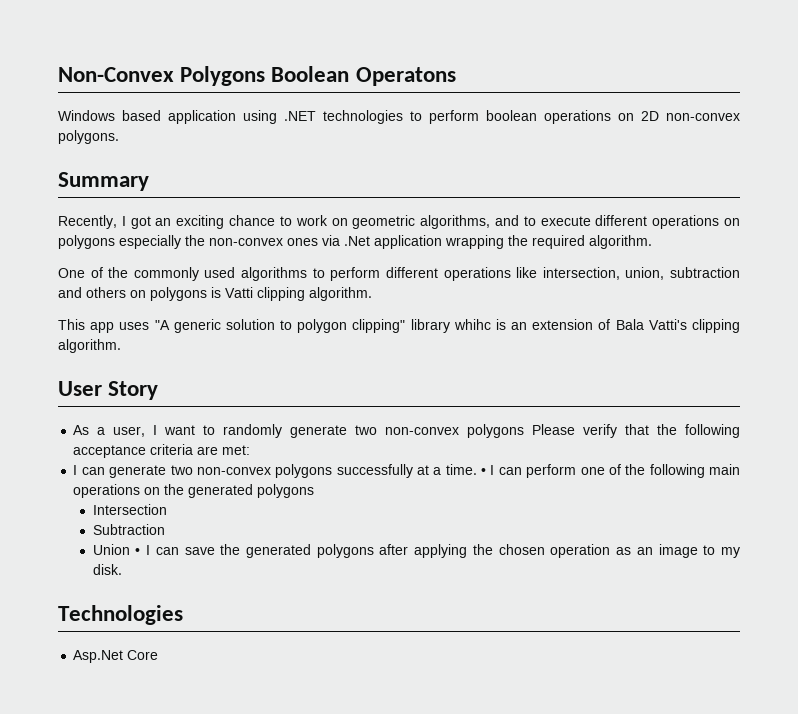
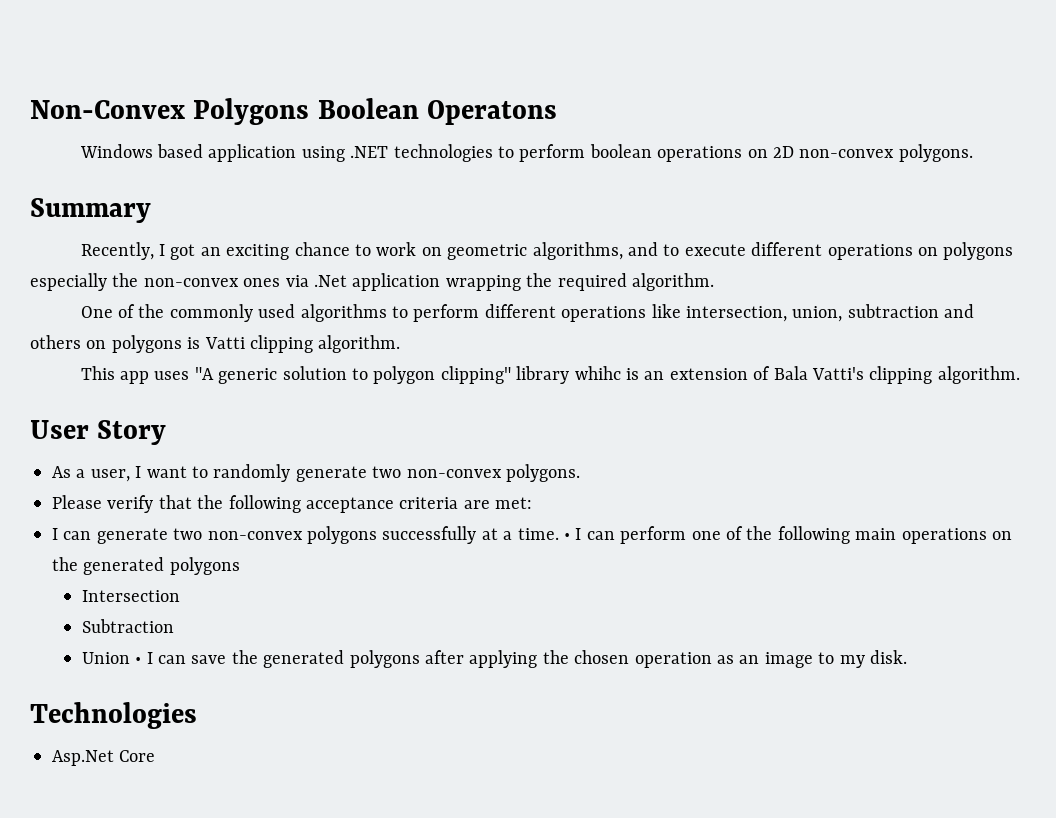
- As a user, I want to randomly generate two non-convex polygons Please verify that the following acceptance criteria are met:
+ As a user, I want to randomly generate two non-convex polygons.
+ Please verify that the following acceptance criteria are met:

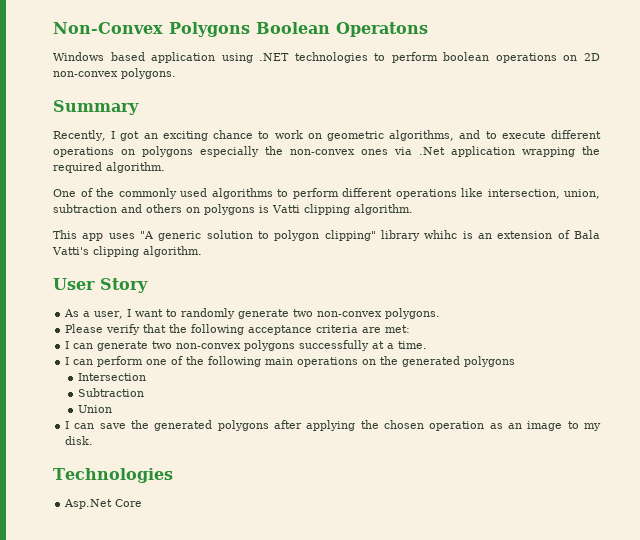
- I can generate two non-convex polygons successfully at a time. • I can perform one of the following main operations on the generated polygons
+ I can generate two non-convex polygons successfully at a time.
+ I can perform one of the following main operations on the generated polygons
- Union • I can save the generated polygons after applying the chosen operation as an image to my disk.
+ Union
+ I can save the generated polygons after applying the chosen operation as an image to my disk.

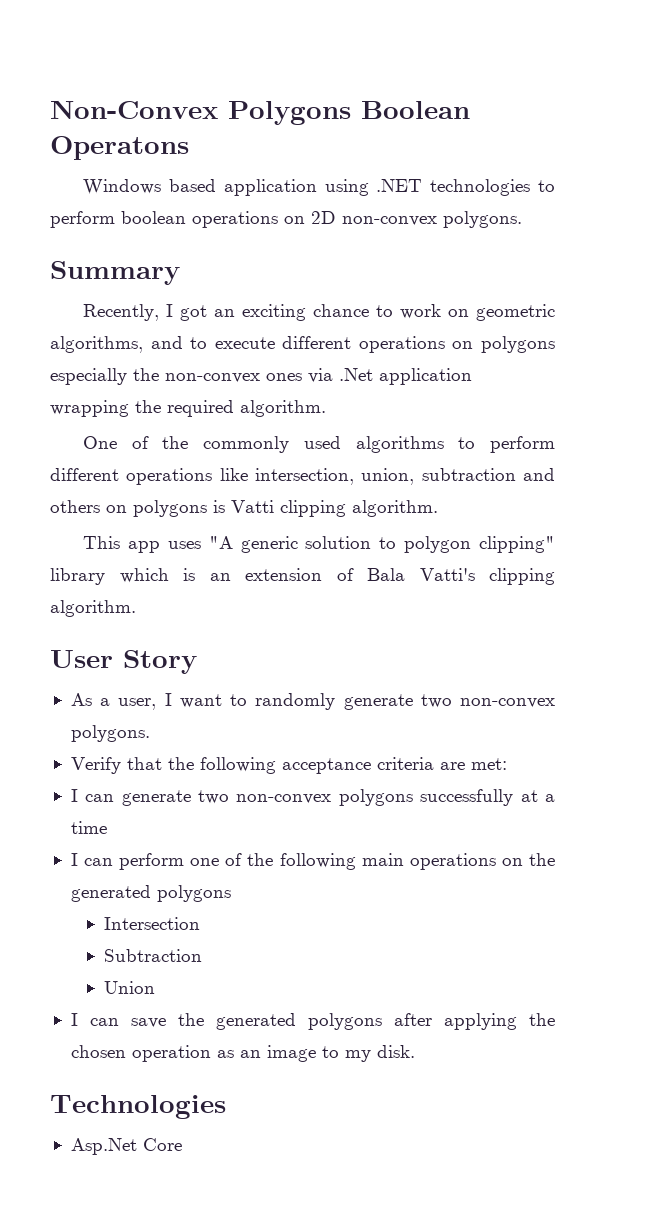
- This app uses "A generic solution to polygon clipping" library whihc is an extension of Bala Vatti's clipping algorithm.
+ This app uses "A generic solution to polygon clipping" library which is an extension of Bala Vatti's clipping algorithm.
- Please verify that the following acceptance criteria are met:
+ Verify that the following acceptance criteria are met:
- I can generate two non-convex polygons successfully at a time.
+ I can generate two non-convex polygons successfully at a time

